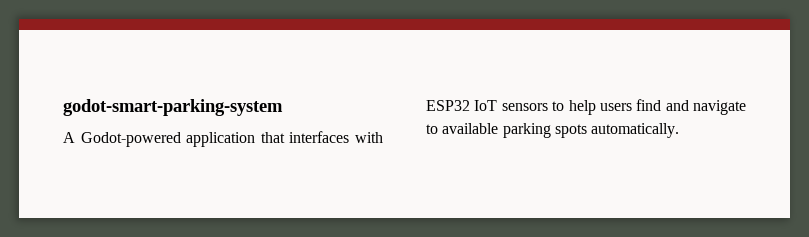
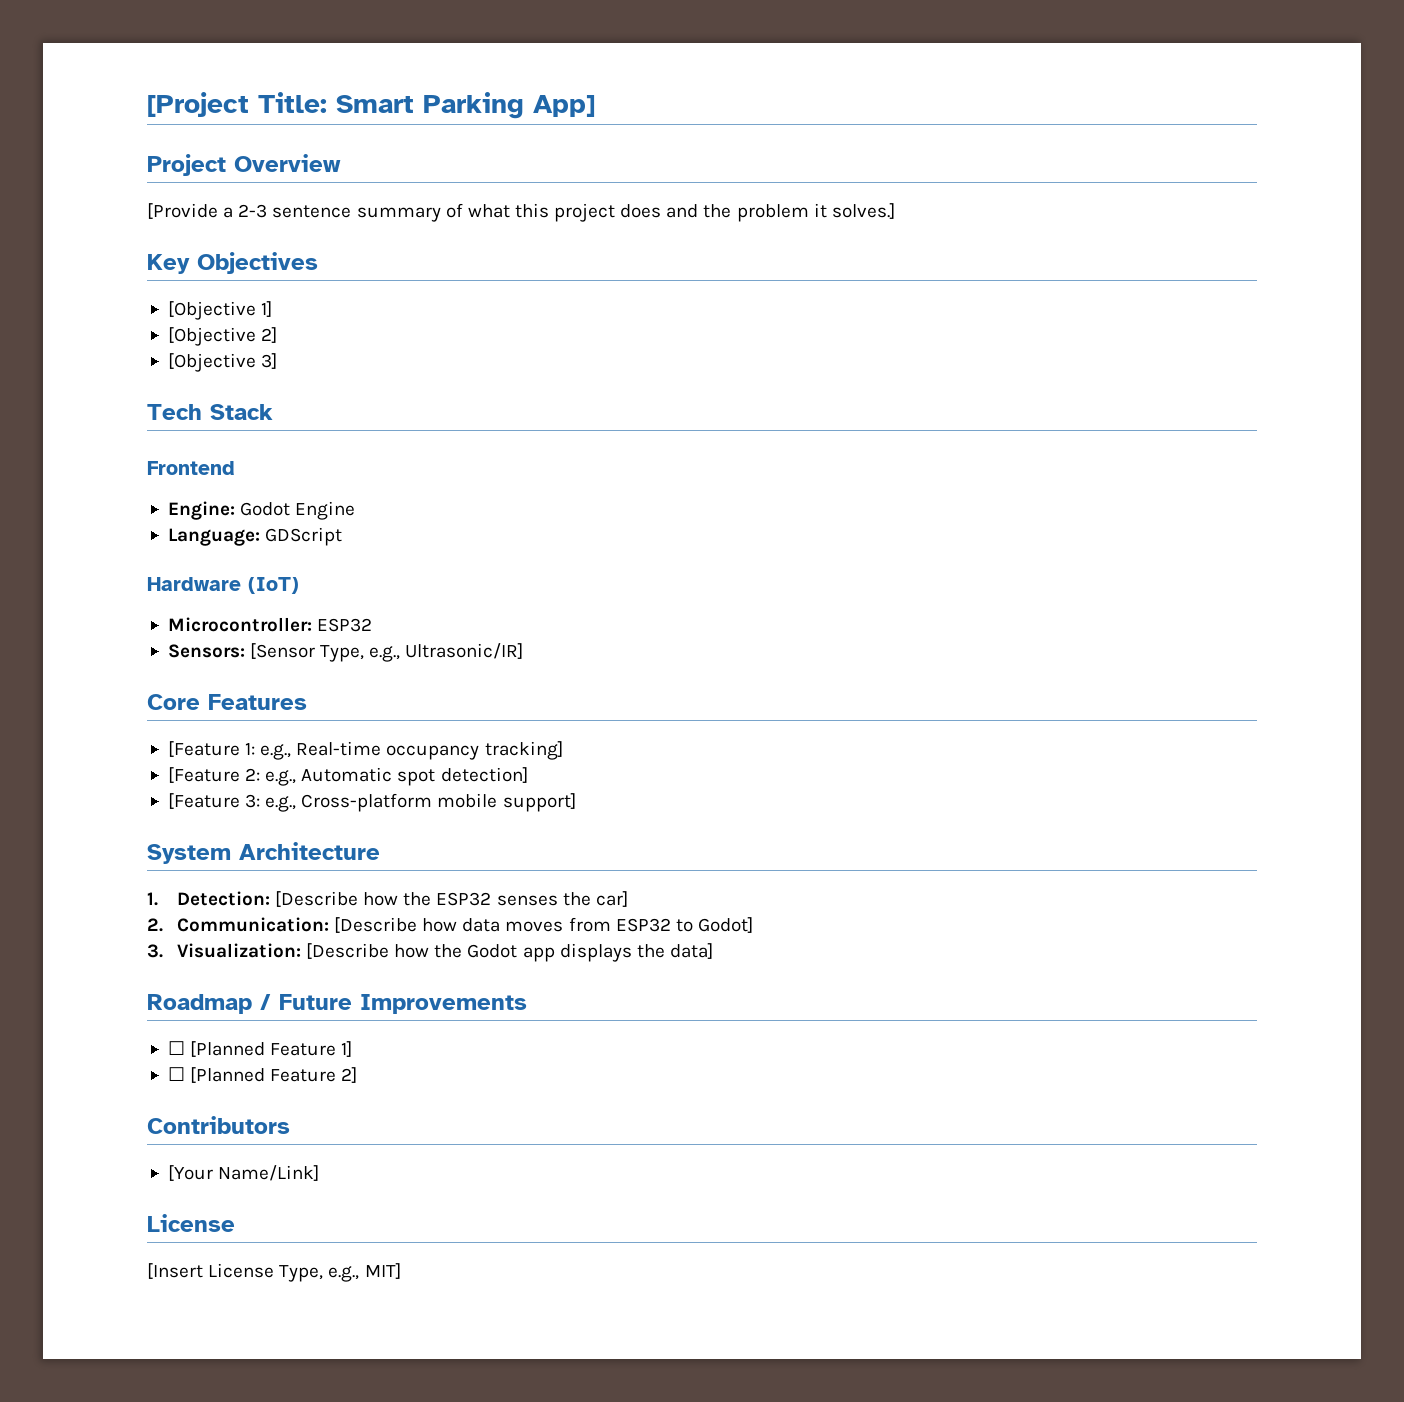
- godot-smart-parking-system
- A Godot-powered application that interfaces with ESP32 IoT sensors to help users find and navigate to available parking spots automatically.
+ [Project Title: Smart Parking App]
+ Project Overview
+ [Provide a 2-3 sentence summary of what this project does and the problem it solves.]
+ Key Objectives
+ [Objective 1]
+ [Objective 2]
+ [Objective 3]
+ Tech Stack
+ Frontend
+ Engine: Godot Engine
+ Language: GDScript
+ Hardware (IoT)
+ Microcontroller: ESP32
+ Sensors: [Sensor Type, e.g., Ultrasonic/IR]
+ Core Features
+ [Feature 1: e.g., Real-time occupancy tracking]
+ [Feature 2: e.g., Automatic spot detection]
+ [Feature 3: e.g., Cross-platform mobile support]
+ System Architecture
+ 1. Detection: [Describe how the ESP32 senses the car]
+ 2. Communication: [Describe how data moves from ESP32 to Godot]
+ 3. Visualization: [Describe how the Godot app displays the data]
+ Roadmap / Future Improvements
+ ☐ [Planned Feature 1]
+ ☐ [Planned Feature 2]
+ Contributors
+ [Your Name/Link]
+ License
+ [Insert License Type, e.g., MIT]

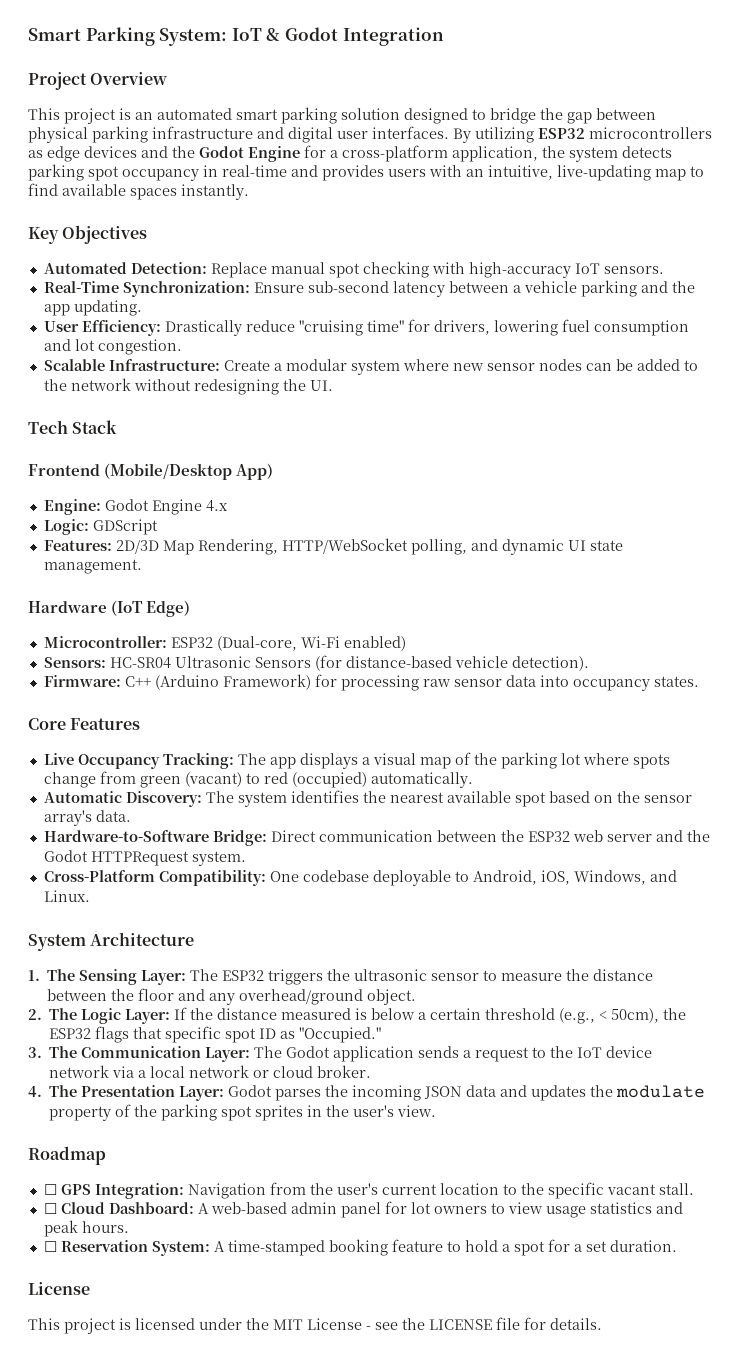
- [Project Title: Smart Parking App]
+ Smart Parking System: IoT & Godot Integration
  Project Overview
- [Provide a 2-3 sentence summary of what this project does and the problem it solves.]
+ This project is an automated smart parking solution designed to bridge the gap between physical parking infrastructure and digital user interfaces. By utilizing ESP32 microcontrollers as edge devices and the Godot Engine for a cross-platform application, the system detects parking spot occupancy in real-time and provides users with an intuitive, live-updating map to find available spaces instantly.
  Key Objectives
- [Objective 1]
- [Objective 2]
- [Objective 3]
+ Automated Detection: Replace manual spot checking with high-accuracy IoT sensors.
+ Real-Time Synchronization: Ensure sub-second latency between a vehicle parking and the app updating.
+ User Efficiency: Drastically reduce "cruising time" for drivers, lowering fuel consumption and lot congestion.
+ Scalable Infrastructure: Create a modular system where new sensor nodes can be added to the network without redesigning the UI.
- Frontend
+ Frontend (Mobile/Desktop App)
- Engine: Godot Engine
- Language: GDScript
+ Engine: Godot Engine 4.x
+ Logic: GDScript
+ Features: 2D/3D Map Rendering, HTTP/WebSocket polling, and dynamic UI state management.
- Hardware (IoT)
+ Hardware (IoT Edge)
- Microcontroller: ESP32
- Sensors: [Sensor Type, e.g., Ultrasonic/IR]
+ Microcontroller: ESP32 (Dual-core, Wi-Fi enabled)
+ Sensors: HC-SR04 Ultrasonic Sensors (for distance-based vehicle detection).
+ Firmware: C++ (Arduino Framework) for processing raw sensor data into occupancy states.
  Core Features
- [Feature 1: e.g., Real-time occupancy tracking]
- [Feature 2: e.g., Automatic spot detection]
- [Feature 3: e.g., Cross-platform mobile support]
+ Live Occupancy Tracking: The app displays a visual map of the parking lot where spots change from green (vacant) to red (occupied) automatically.
+ Automatic Discovery: The system identifies the nearest available spot based on the sensor array's data.
+ Hardware-to-Software Bridge: Direct communication between the ESP32 web server and the Godot HTTPRequest system.
+ Cross-Platform Compatibility: One codebase deployable to Android, iOS, Windows, and Linux.
  System Architecture
- 1. Detection: [Describe how the ESP32 senses the car]
- 2. Communication: [Describe how data moves from ESP32 to Godot]
- 3. Visualization: [Describe how the Godot app displays the data]
- Roadmap / Future Improvements
- ☐ [Planned Feature 1]
- ☐ [Planned Feature 2]
- Contributors
- [Your Name/Link]
+ 1. The Sensing Layer: The ESP32 triggers the ultrasonic sensor to measure the distance between the floor and any overhead/ground object.
+ 2. The Logic Layer: If the distance measured is below a certain threshold (e.g., < 50cm), the ESP32 flags that specific spot ID as "Occupied."
+ 3. The Communication Layer: The Godot application sends a request to the IoT device network via a local network or cloud broker.
+ 4. The Presentation Layer: Godot parses the incoming JSON data and updates the modulate property of the parking spot sprites in the user's view.
+ Roadmap
+ ☐ GPS Integration: Navigation from the user's current location to the specific vacant stall.
+ ☐ Cloud Dashboard: A web-based admin panel for lot owners to view usage statistics and peak hours.
+ ☐ Reservation System: A time-stamped booking feature to hold a spot for a set duration.
  License
- [Insert License Type, e.g., MIT]
+ This project is licensed under the MIT License - see the LICENSE file for details.

